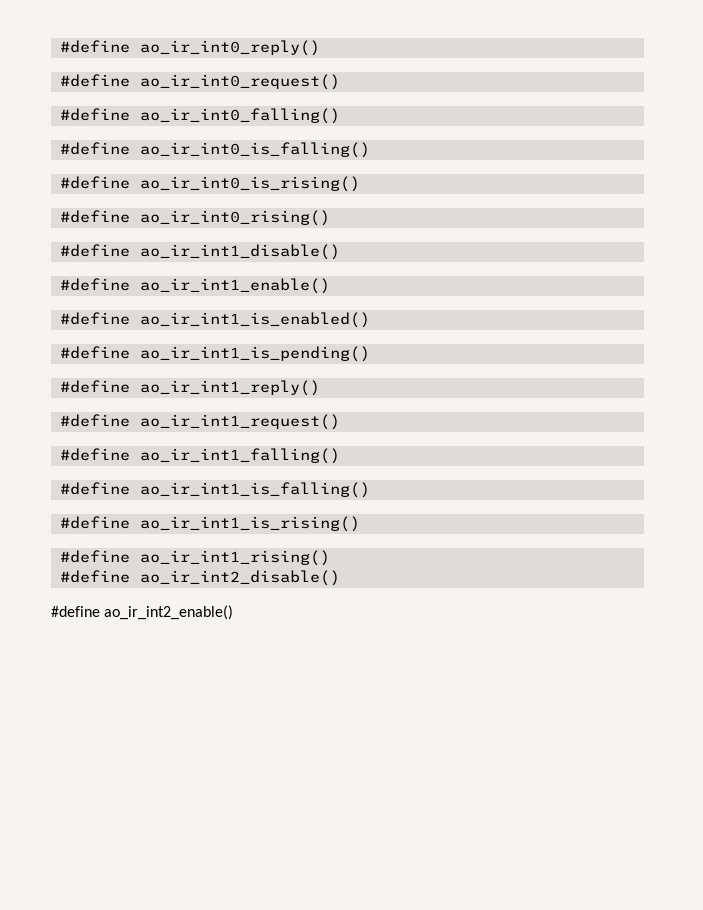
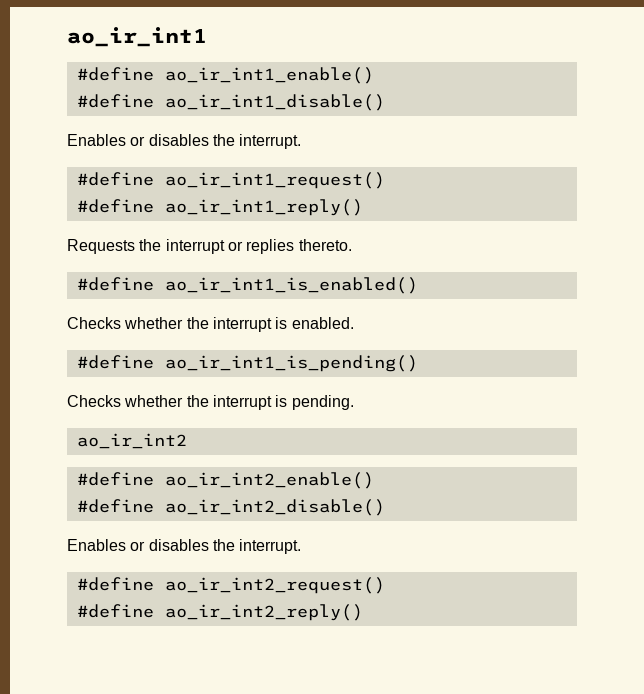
- #define ao_ir_int0_reply()
- #define ao_ir_int0_request()
- #define ao_ir_int0_falling()
- #define ao_ir_int0_is_falling()
- #define ao_ir_int0_is_rising()
- #define ao_ir_int0_rising()
+ ao_ir_int1
+ #define ao_ir_int1_enable()
  #define ao_ir_int1_disable()
- #define ao_ir_int1_enable()
+ Enables or disables the interrupt.
+ #define ao_ir_int1_request()
+ #define ao_ir_int1_reply()
+ Requests the interrupt or replies thereto.
  #define ao_ir_int1_is_enabled()
+ Checks whether the interrupt is enabled.
  #define ao_ir_int1_is_pending()
- #define ao_ir_int1_reply()
- #define ao_ir_int1_request()
- #define ao_ir_int1_falling()
- #define ao_ir_int1_is_falling()
- #define ao_ir_int1_is_rising()
- #define ao_ir_int1_rising()
+ Checks whether the interrupt is pending.
+ ao_ir_int2
+ #define ao_ir_int2_enable()
  #define ao_ir_int2_disable()
- #define ao_ir_int2_enable()
+ Enables or disables the interrupt.
+ #define ao_ir_int2_request()
+ #define ao_ir_int2_reply()

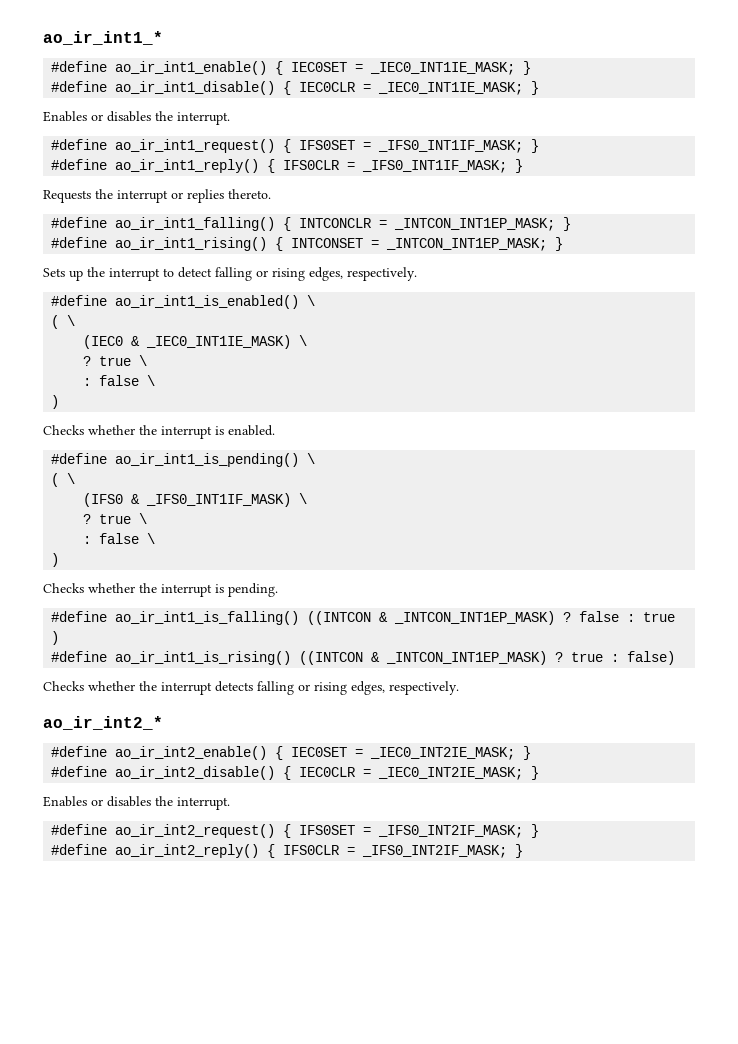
- ao_ir_int1
+ ao_ir_int1_*
- #define ao_ir_int1_enable()
- #define ao_ir_int1_disable()
+ #define ao_ir_int1_enable() { IEC0SET = _IEC0_INT1IE_MASK; }
+ #define ao_ir_int1_disable() { IEC0CLR = _IEC0_INT1IE_MASK; }
- #define ao_ir_int1_request()
- #define ao_ir_int1_reply()
+ #define ao_ir_int1_request() { IFS0SET = _IFS0_INT1IF_MASK; }
+ #define ao_ir_int1_reply() { IFS0CLR = _IFS0_INT1IF_MASK; }
- #define ao_ir_int1_is_enabled()
+ #define ao_ir_int1_falling() { INTCONCLR = _INTCON_INT1EP_MASK; }
+ #define ao_ir_int1_rising() { INTCONSET = _INTCON_INT1EP_MASK; }
+ Sets up the interrupt to detect falling or rising edges, respectively.
+ #define ao_ir_int1_is_enabled() \
+ ( \
+ (IEC0 & _IEC0_INT1IE_MASK) \
+ ? true \
+ : false \
+ )
- #define ao_ir_int1_is_pending()
+ #define ao_ir_int1_is_pending() \
+ ( \
+ (IFS0 & _IFS0_INT1IF_MASK) \
+ ? true \
+ : false \
+ )
- ao_ir_int2
- #define ao_ir_int2_enable()
- #define ao_ir_int2_disable()
+ #define ao_ir_int1_is_falling() ((INTCON & _INTCON_INT1EP_MASK) ? false : true )
+ #define ao_ir_int1_is_rising() ((INTCON & _INTCON_INT1EP_MASK) ? true : false)
+ Checks whether the interrupt detects falling or rising edges, respectively.
+ ao_ir_int2_*
+ #define ao_ir_int2_enable() { IEC0SET = _IEC0_INT2IE_MASK; }
+ #define ao_ir_int2_disable() { IEC0CLR = _IEC0_INT2IE_MASK; }
- #define ao_ir_int2_request()
- #define ao_ir_int2_reply()
+ #define ao_ir_int2_request() { IFS0SET = _IFS0_INT2IF_MASK; }
+ #define ao_ir_int2_reply() { IFS0CLR = _IFS0_INT2IF_MASK; }

